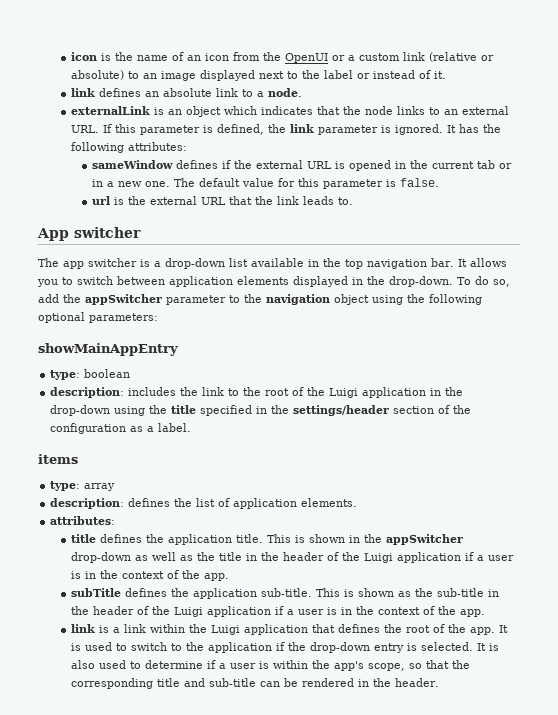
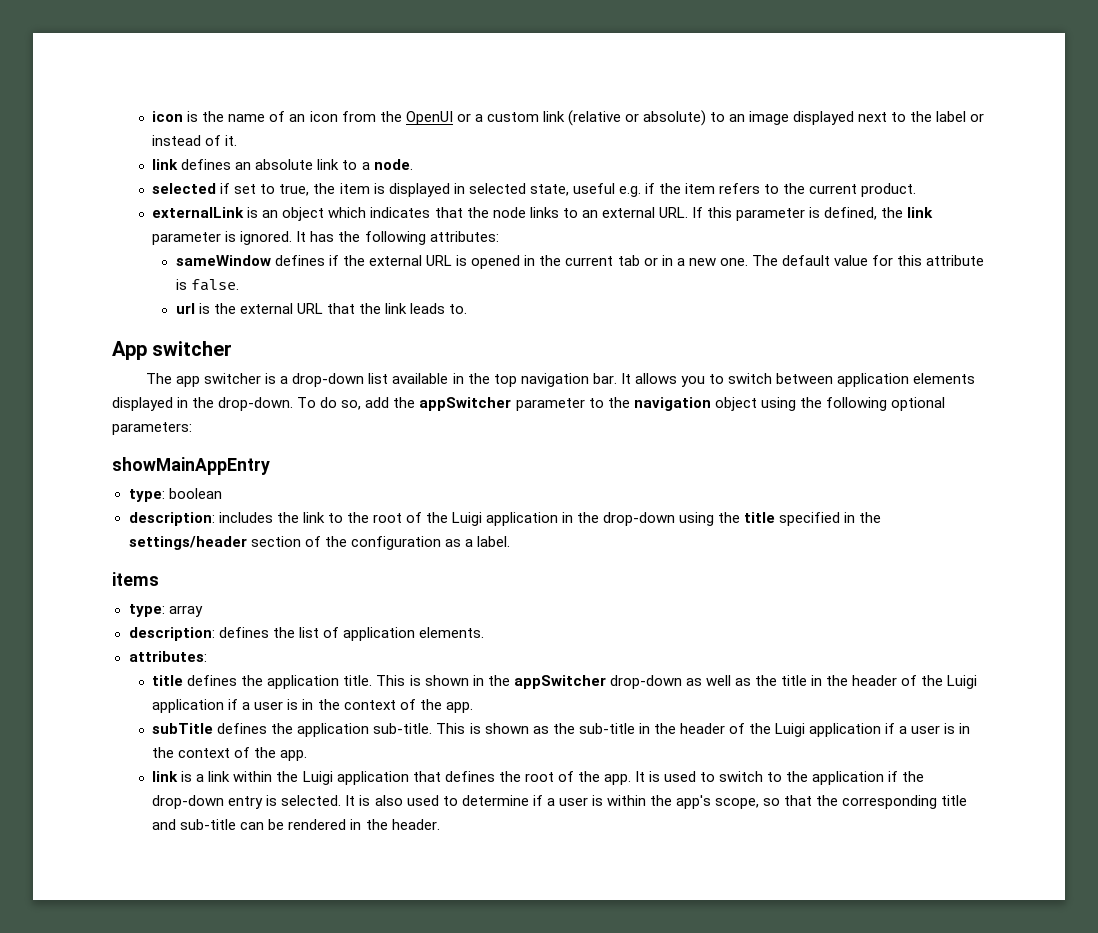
+ selected if set to true, the item is displayed in selected state, useful e.g. if the item refers to the current product.
- The default value for this parameter is false.
+ The default value for this attribute is false.

